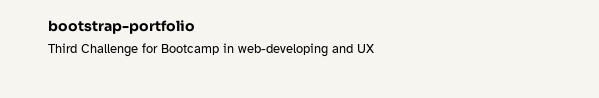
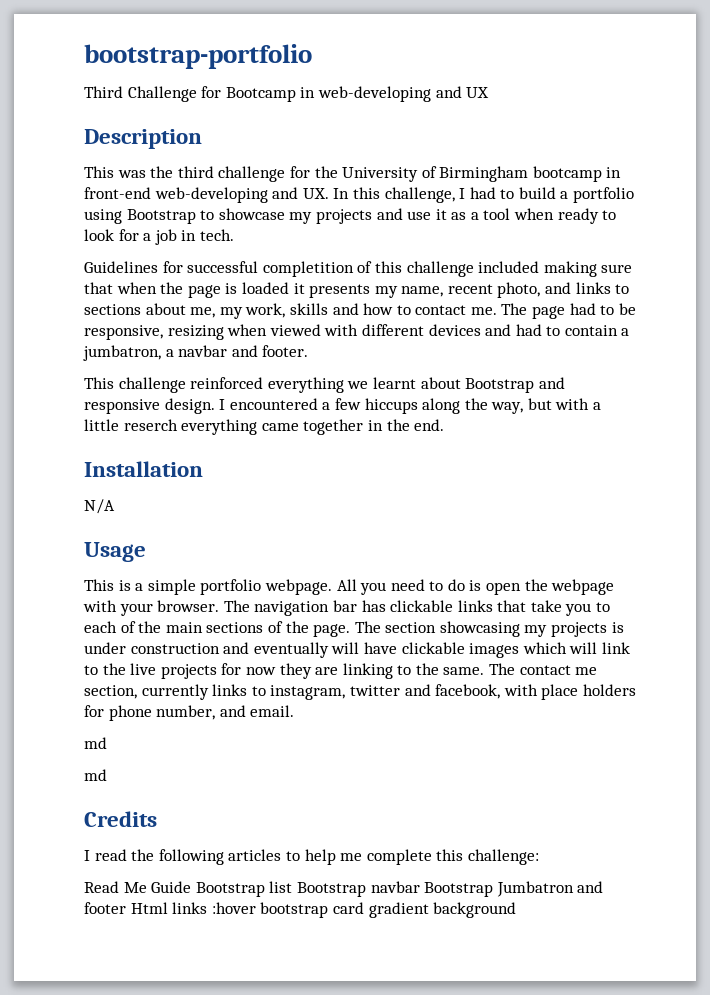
+ Description
+ This was the third challenge for the University of Birmingham bootcamp in front-end web-developing and UX. In this challenge, I had to build a portfolio using Bootstrap to showcase my projects and use it as a tool when ready to look for a job in tech.
+ Guidelines for successful completition of this challenge included making sure that when the page is loaded it presents my name, recent photo, and links to sections about me, my work, skills and how to contact me. The page had to be responsive, resizing when viewed with different devices and had to contain a jumbatron, a navbar and footer.
+ This challenge reinforced everything we learnt about Bootstrap and responsive design. I encountered a few hiccups along the way, but with a little reserch everything came together in the end.
+ Installation
+ N/A
+ Usage
+ This is a simple portfolio webpage. All you need to do is open the webpage with your browser. The navigation bar has clickable links that take you to each of the main sections of the page. The section showcasing my projects is under construction and eventually will have clickable images which will link to the live projects for now they are linking to the same. The contact me section, currently links to instagram, twitter and facebook, with place holders for phone number, and email.
+ md
+ md
+ Credits
+ I read the following articles to help me complete this challenge:
+ Read Me Guide Bootstrap list Bootstrap navbar Bootstrap Jumbatron and footer Html links :hover bootstrap card gradient background

